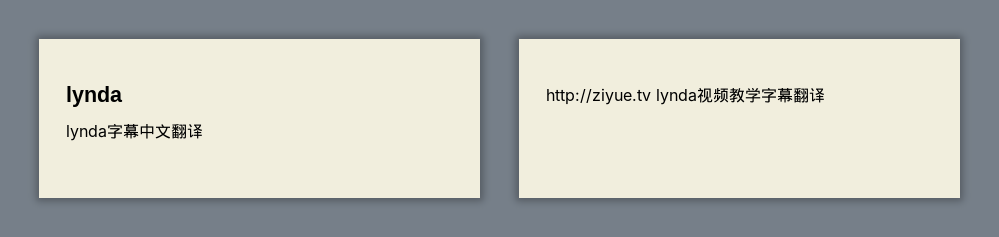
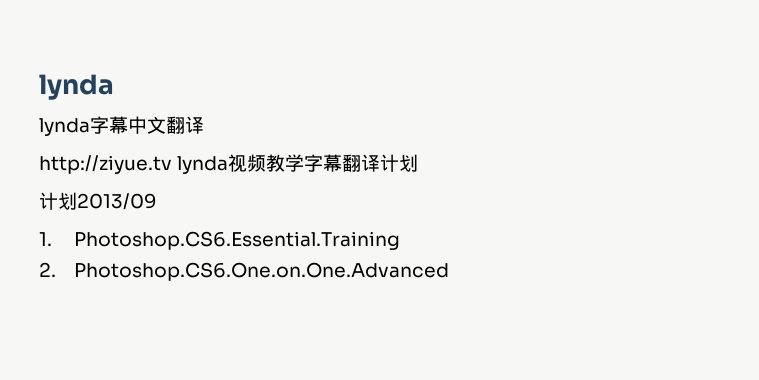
- http://ziyue.tv lynda视频教学字幕翻译
+ http://ziyue.tv lynda视频教学字幕翻译计划
+ 计划2013/09
+ 1. Photoshop.CS6.Essential.Training
+ 2. Photoshop.CS6.One.on.One.Advanced

